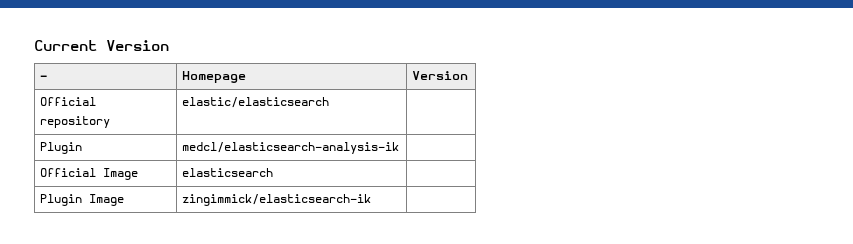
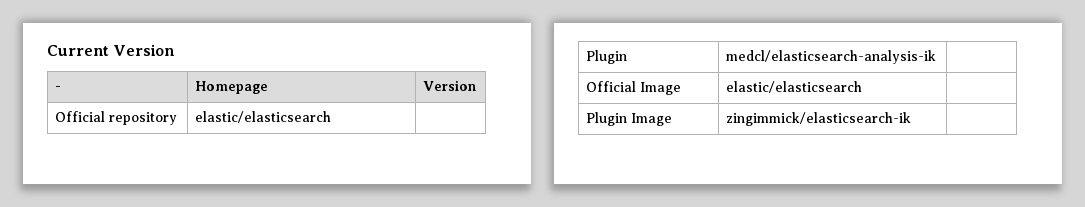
- Official Image | elasticsearch |
+ Official Image | elastic/elasticsearch |

